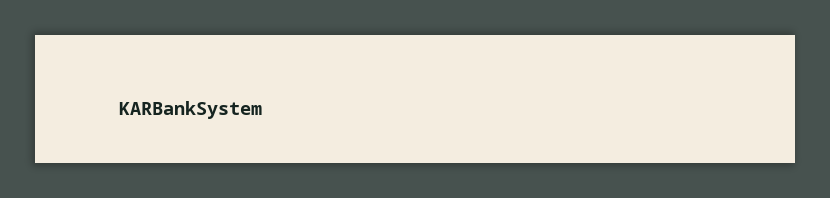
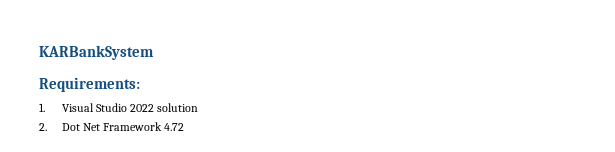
+ Requirements:
+ 1. Visual Studio 2022 solution
+ 2. Dot Net Framework 4.72

